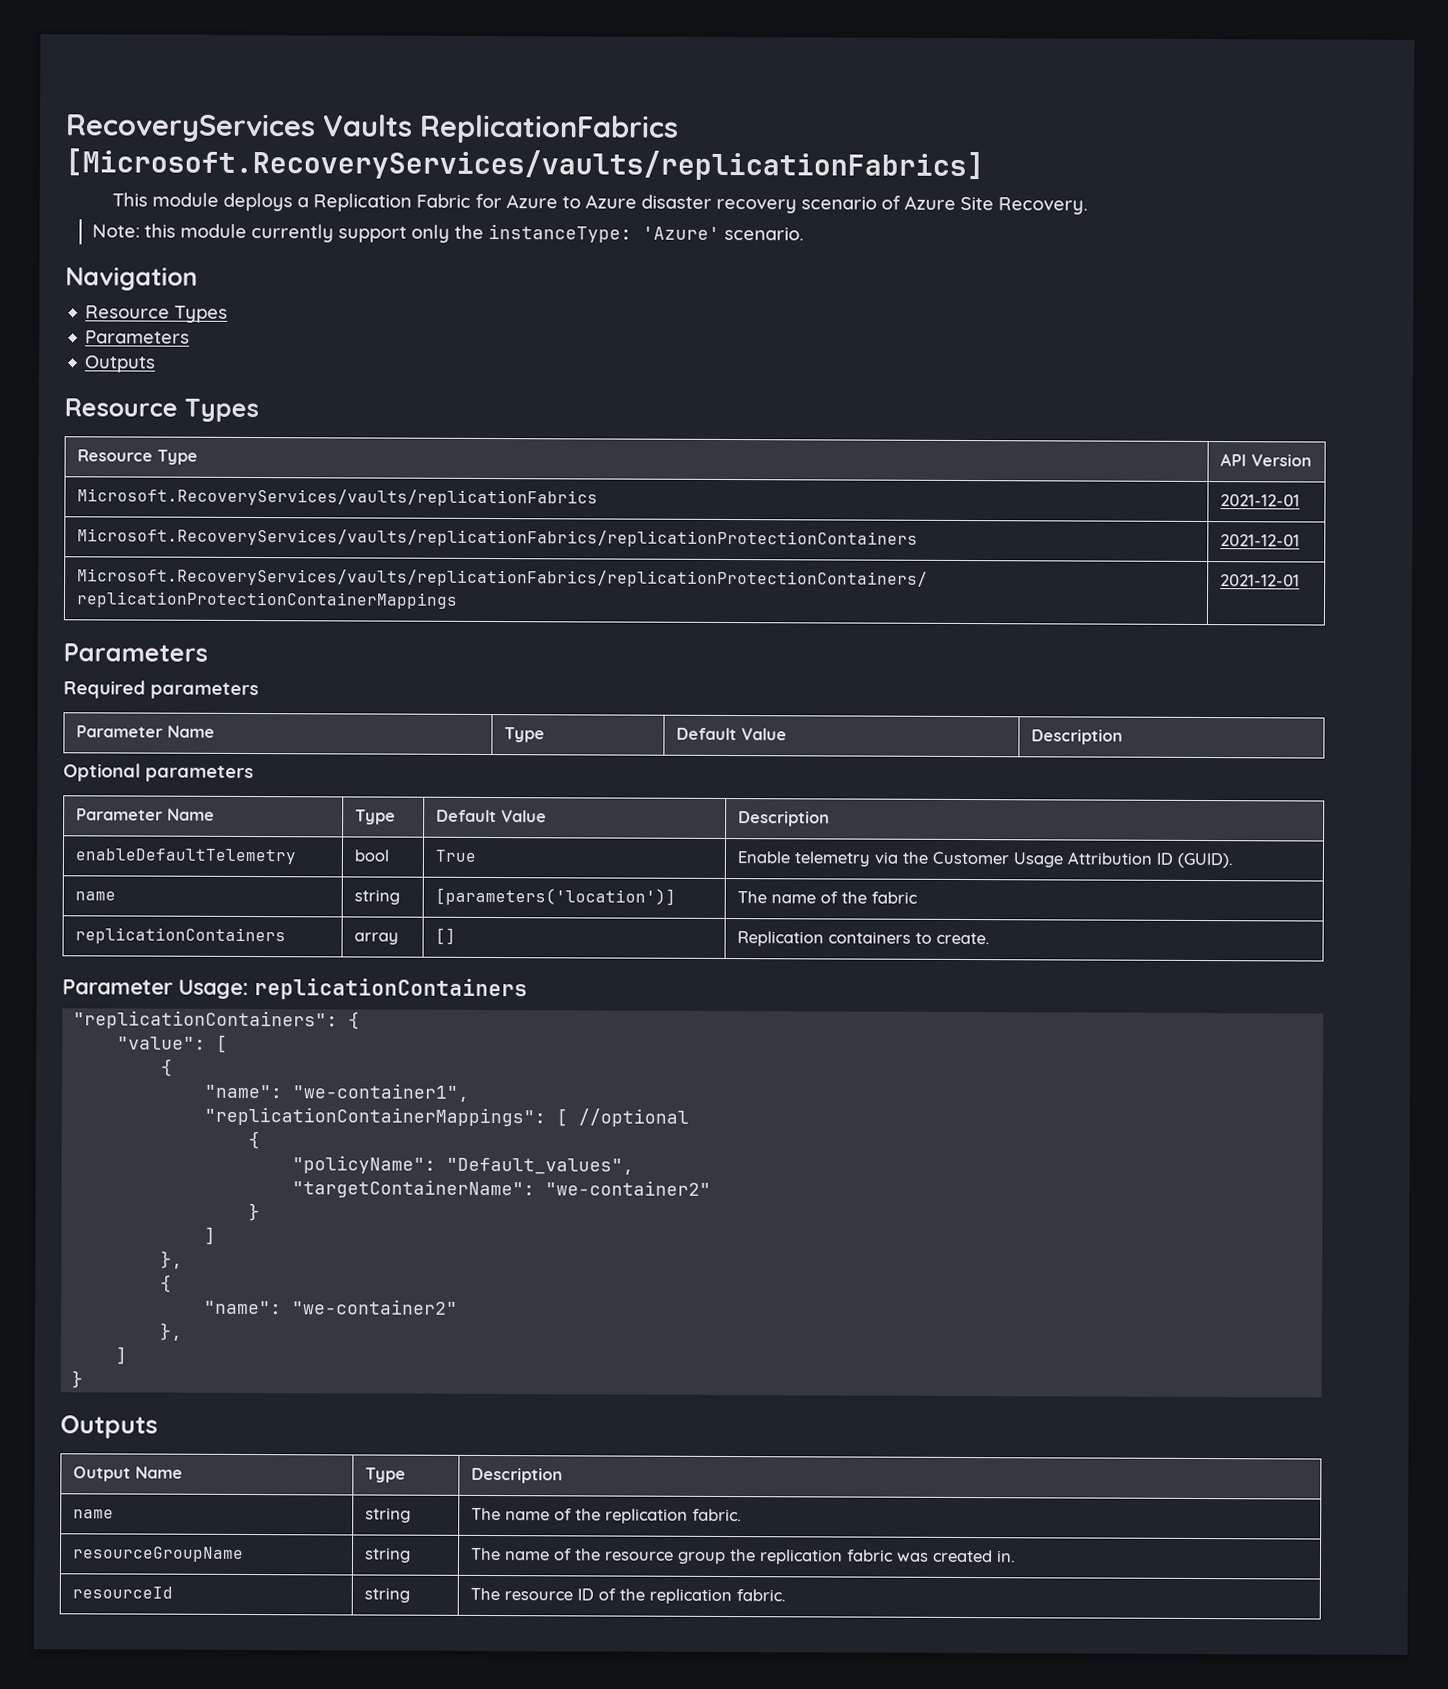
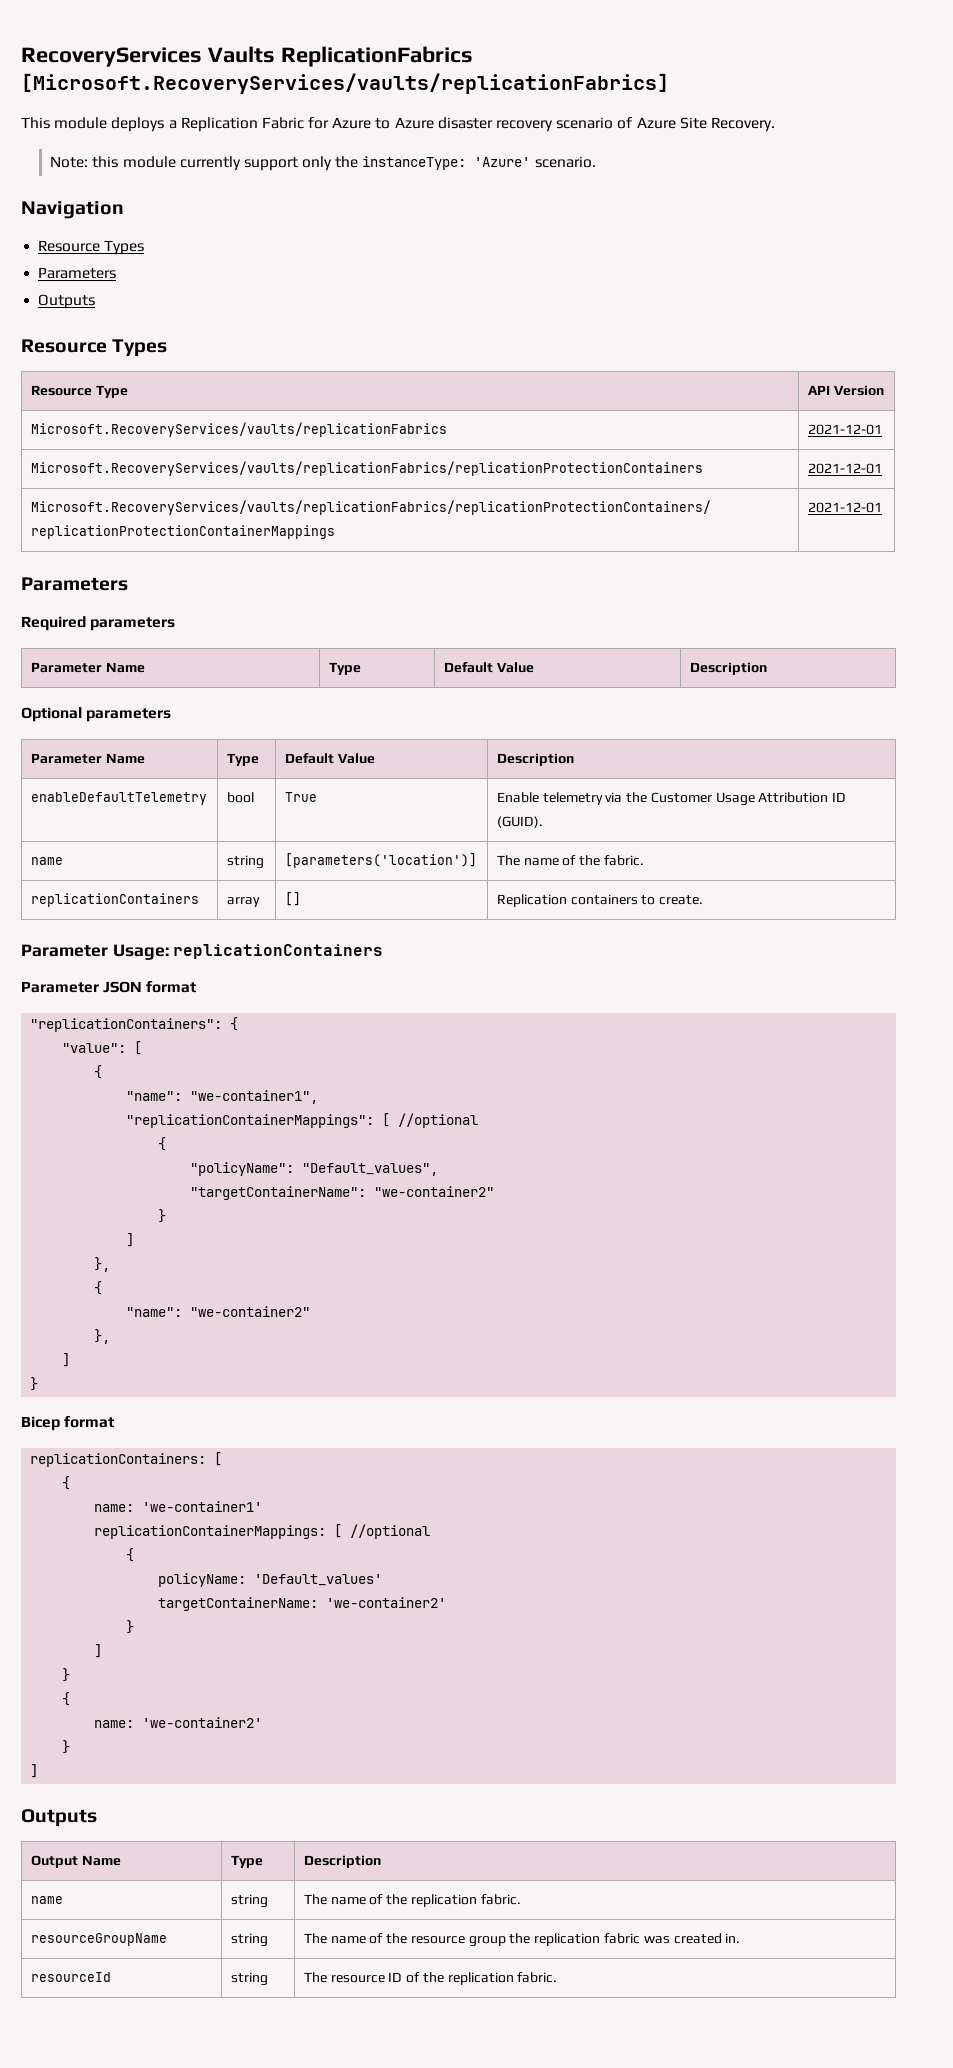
- name | string | [parameters('location')] | The name of the fabric
+ name | string | [parameters('location')] | The name of the fabric.
+ Parameter JSON format
+ Bicep format
+ replicationContainers: [
+ {
+ name: 'we-container1'
+ replicationContainerMappings: [ //optional
+ {
+ policyName: 'Default_values'
+ targetContainerName: 'we-container2'
+ }
+ ]
+ }
+ {
+ name: 'we-container2'
+ }
+ ]

